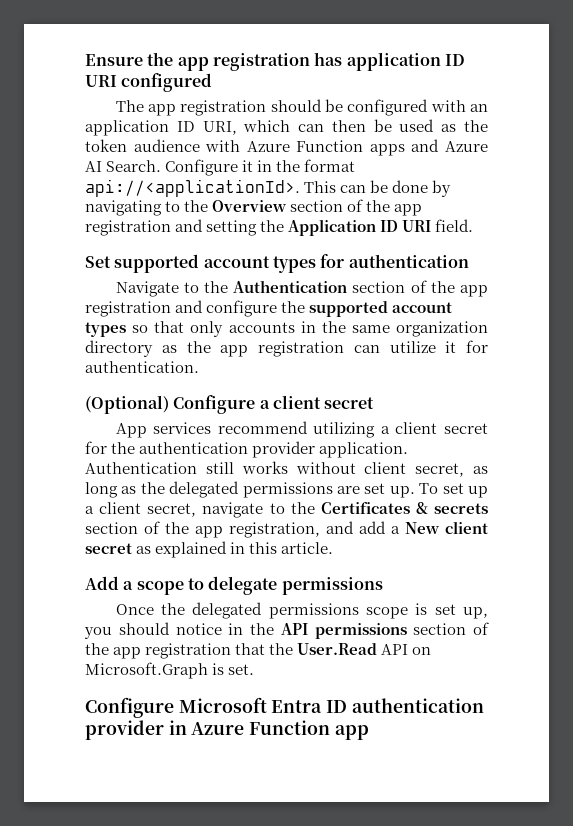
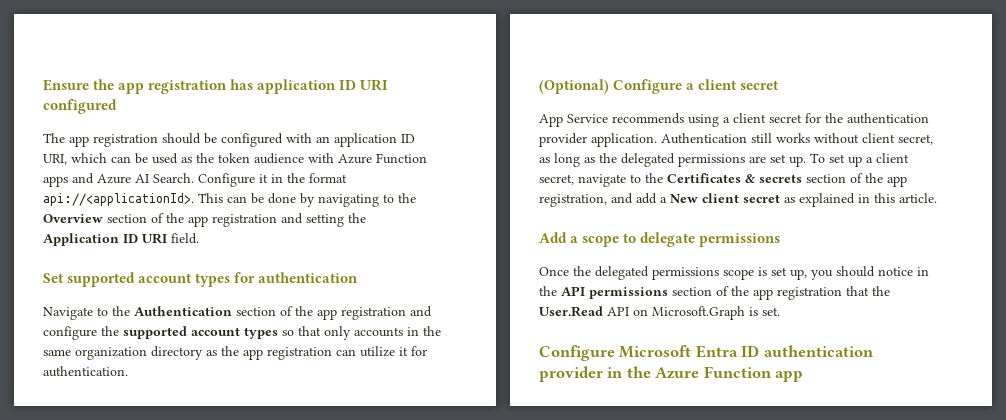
- The app registration should be configured with an application ID URI, which can then be used as the token audience with Azure Function apps and Azure AI Search.
+ The app registration should be configured with an application ID URI, which can be used as the token audience with Azure Function apps and Azure AI Search.
- App services recommend utilizing a client secret for the authentication provider application.
+ App Service recommends using a client secret for the authentication provider application.
- Configure Microsoft Entra ID authentication provider in Azure Function app
+ Configure Microsoft Entra ID authentication provider in the Azure Function app

